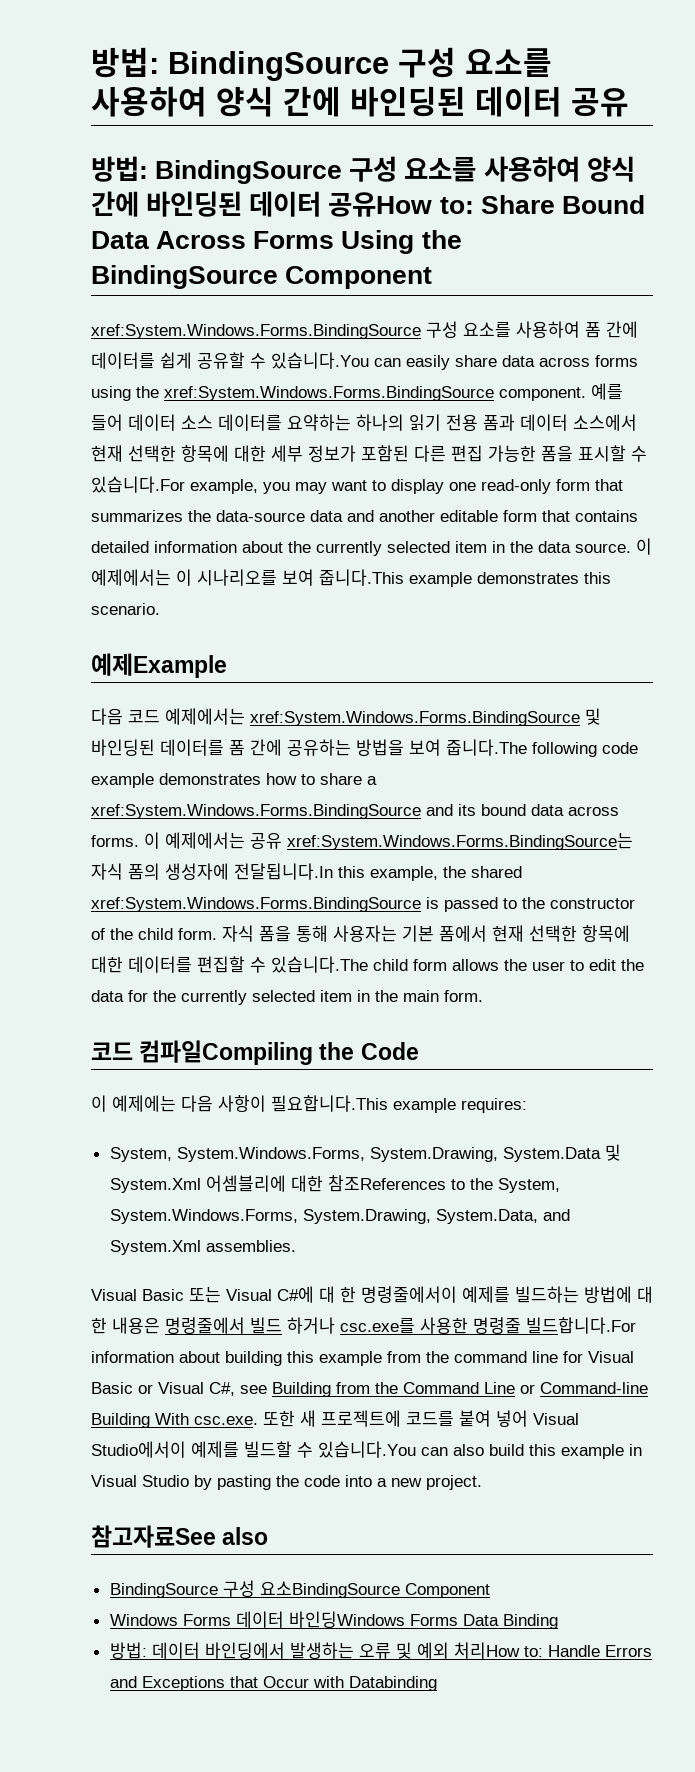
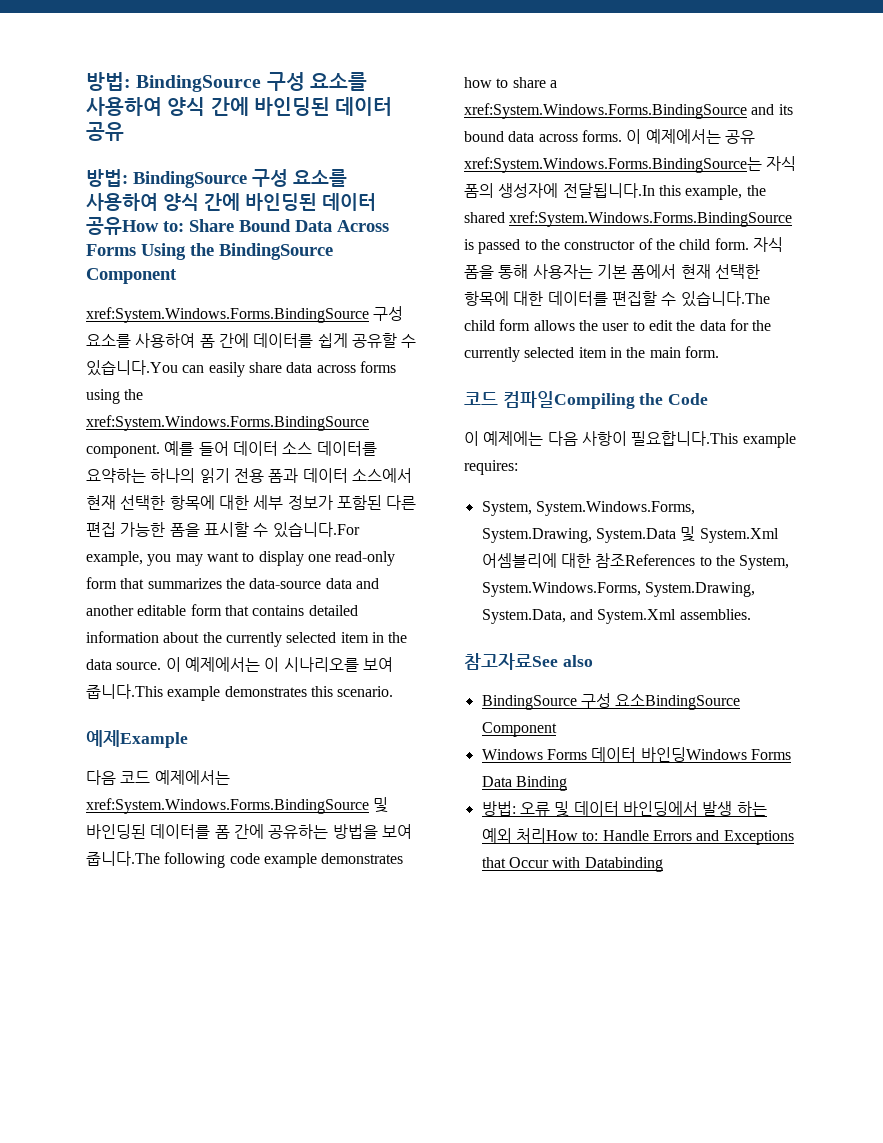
- Visual Basic 또는 Visual C#에 대 한 명령줄에서이 예제를 빌드하는 방법에 대 한 내용은 명령줄에서 빌드 하거나 csc.exe를 사용한 명령줄 빌드합니다.For information about building this example from the command line for Visual Basic or Visual C#, see Building from the Command Line or Command-line Building With csc.exe. 또한 새 프로젝트에 코드를 붙여 넣어 Visual Studio에서이 예제를 빌드할 수 있습니다.You can also build this example in Visual Studio by pasting the code into a new project.
- 방법: 데이터 바인딩에서 발생하는 오류 및 예외 처리How to: Handle Errors and Exceptions that Occur with Databinding
+ 방법: 오류 및 데이터 바인딩에서 발생 하는 예외 처리How to: Handle Errors and Exceptions that Occur with Databinding

